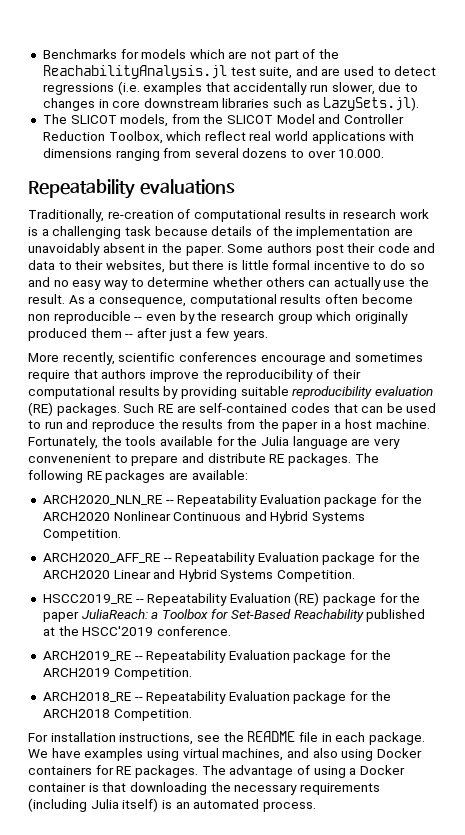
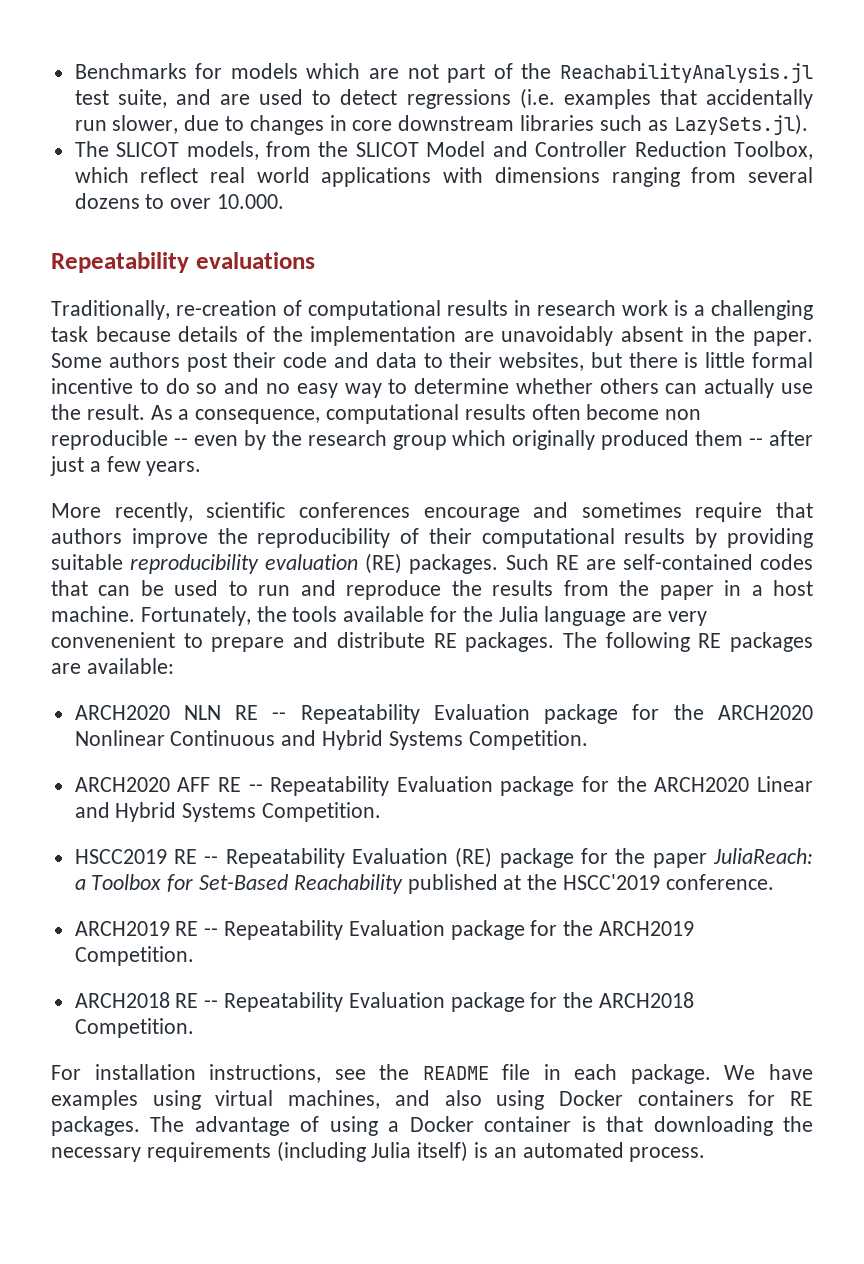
- ARCH2020_NLN_RE -- Repeatability Evaluation package for the ARCH2020 Nonlinear Continuous and Hybrid Systems Competition.
+ ARCH2020 NLN RE -- Repeatability Evaluation package for the ARCH2020 Nonlinear Continuous and Hybrid Systems Competition.
- ARCH2020_AFF_RE -- Repeatability Evaluation package for the ARCH2020 Linear and Hybrid Systems Competition.
+ ARCH2020 AFF RE -- Repeatability Evaluation package for the ARCH2020 Linear and Hybrid Systems Competition.
- HSCC2019_RE -- Repeatability Evaluation (RE) package for the paper JuliaReach: a Toolbox for Set-Based Reachability published at the HSCC'2019 conference.
+ HSCC2019 RE -- Repeatability Evaluation (RE) package for the paper JuliaReach: a Toolbox for Set-Based Reachability published at the HSCC'2019 conference.
- ARCH2019_RE -- Repeatability Evaluation package for the ARCH2019 Competition.
+ ARCH2019 RE -- Repeatability Evaluation package for the ARCH2019 Competition.
- ARCH2018_RE -- Repeatability Evaluation package for the ARCH2018 Competition.
+ ARCH2018 RE -- Repeatability Evaluation package for the ARCH2018 Competition.

